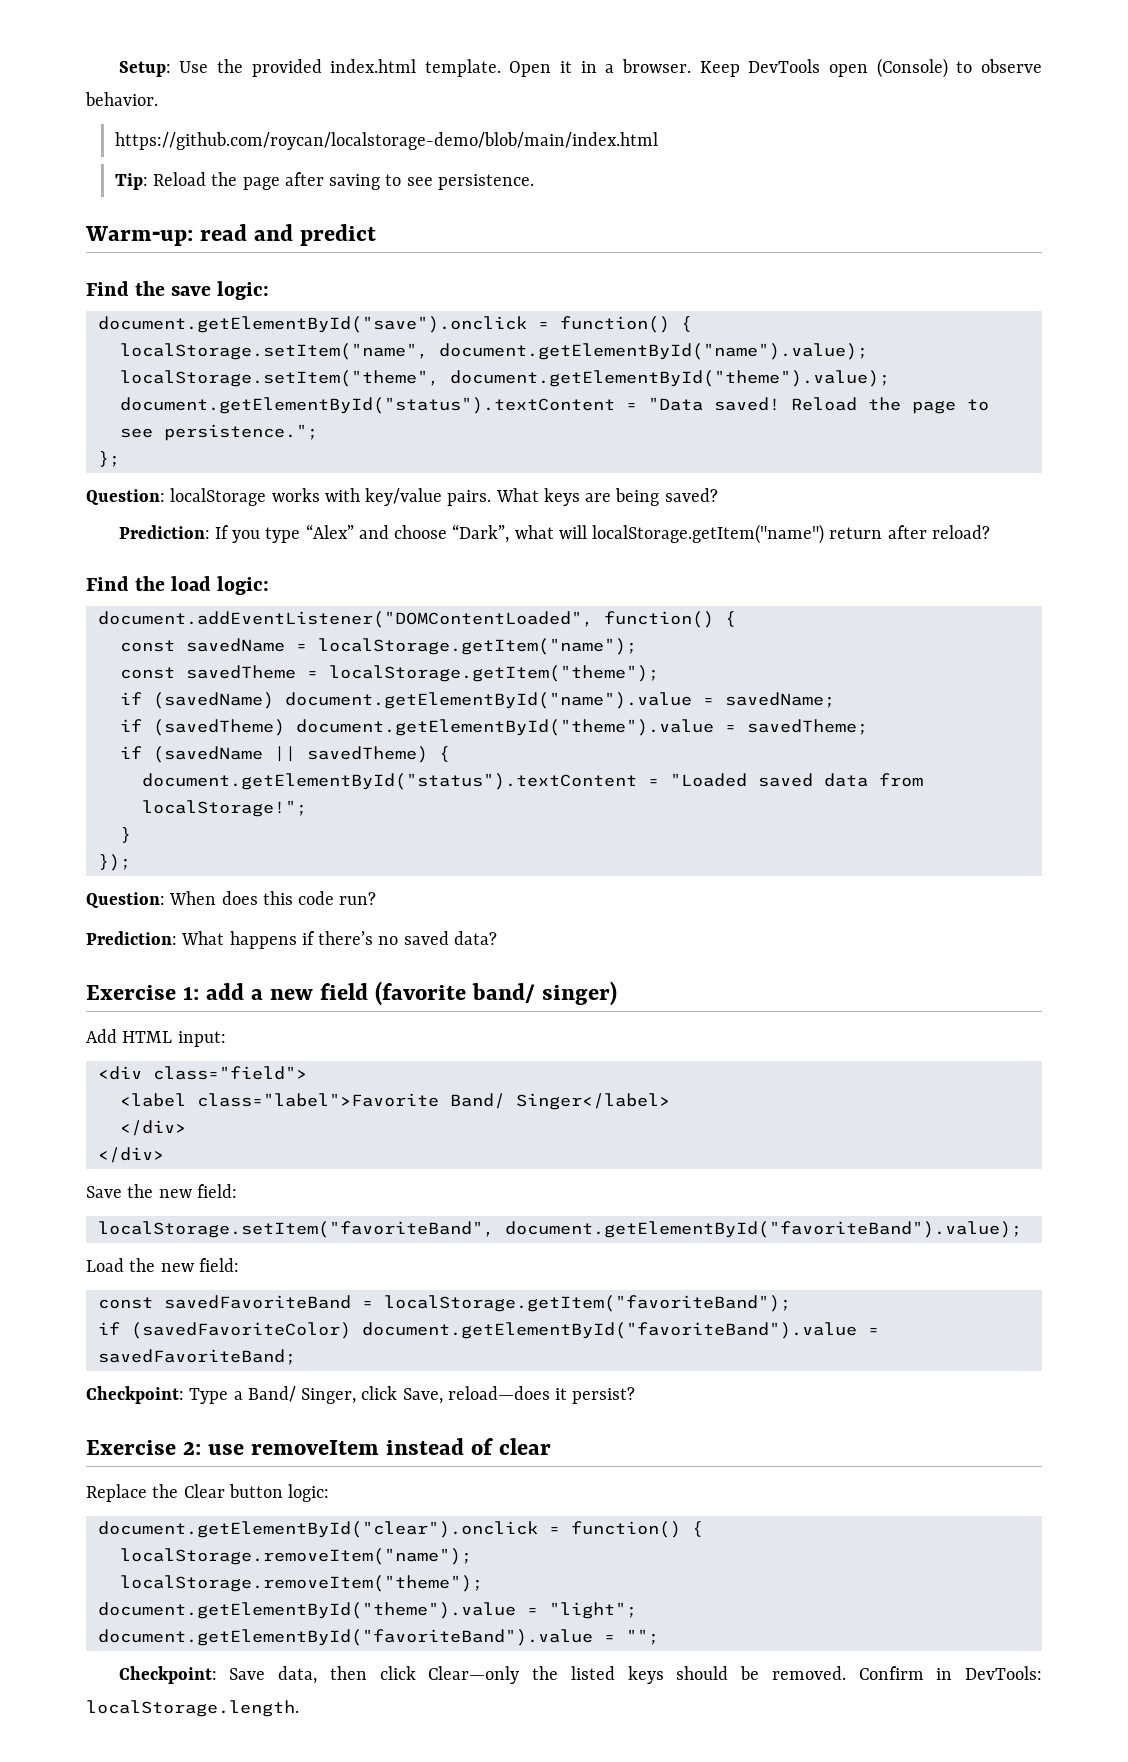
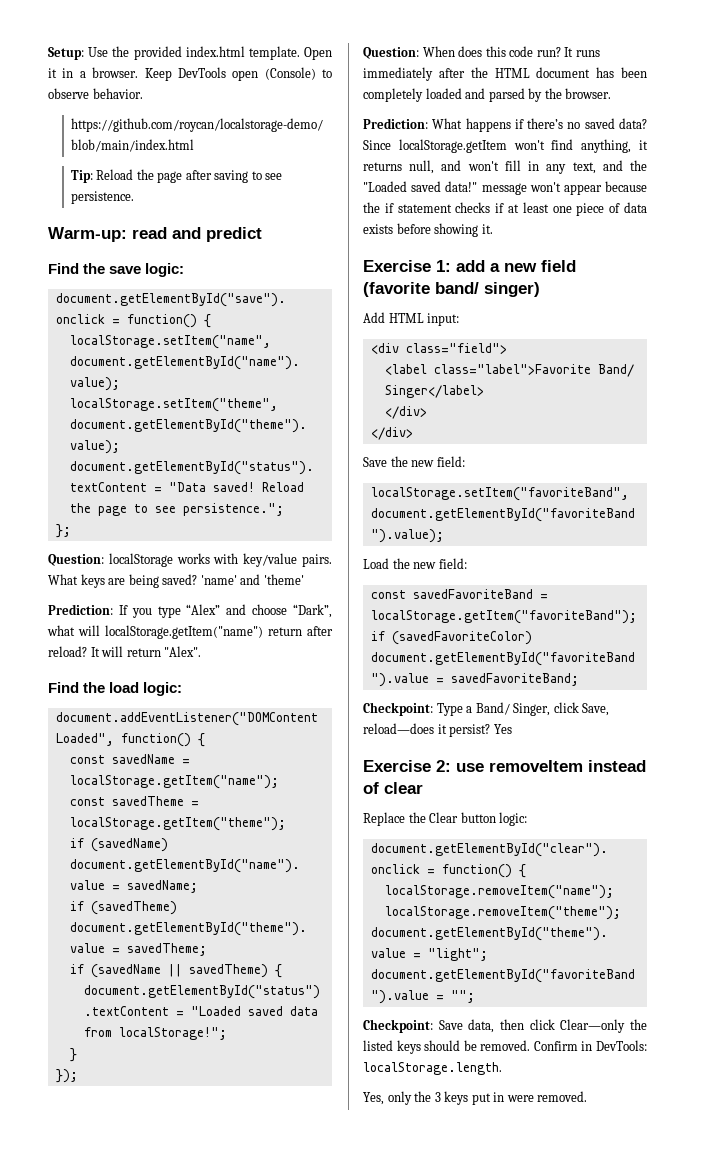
+ 'name' and 'theme'
+ It will return "Alex".
+ It runs immediately after the HTML document has been completely loaded and parsed by the browser.
+ Since localStorage.getItem won't find anything, it returns null, and won't fill in any text, and the "Loaded saved data!" message won't appear because the if statement checks if at least one piece of data exists before showing it.
+ Yes
+ Yes, only the 3 keys put in were removed.

